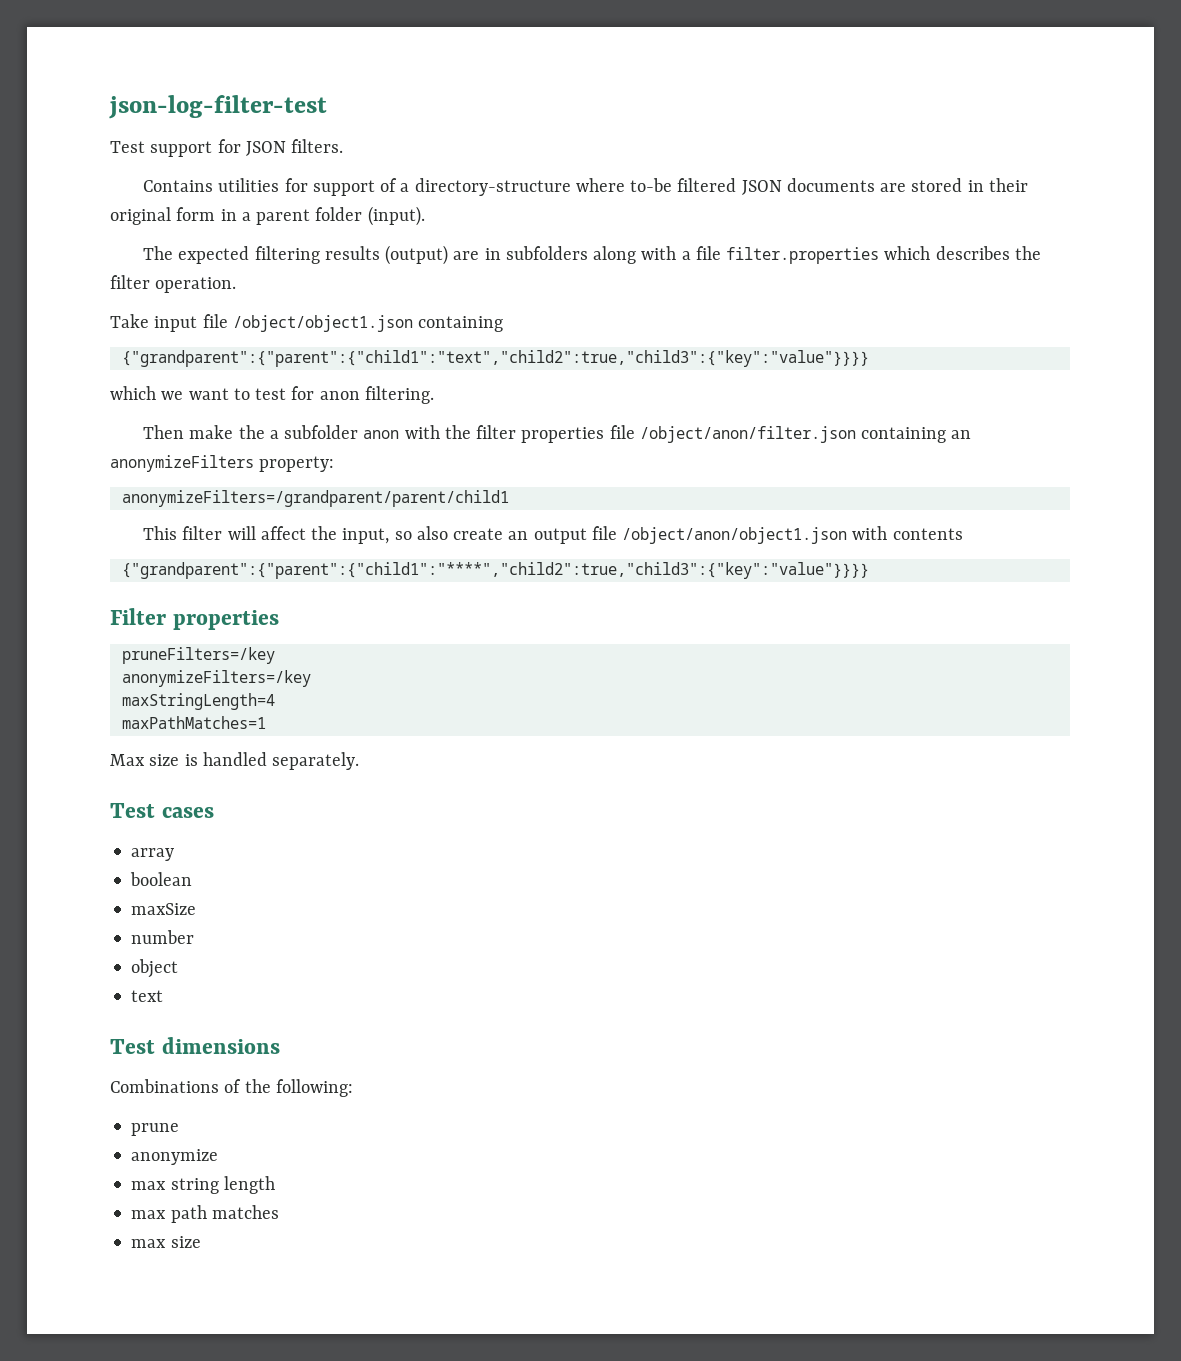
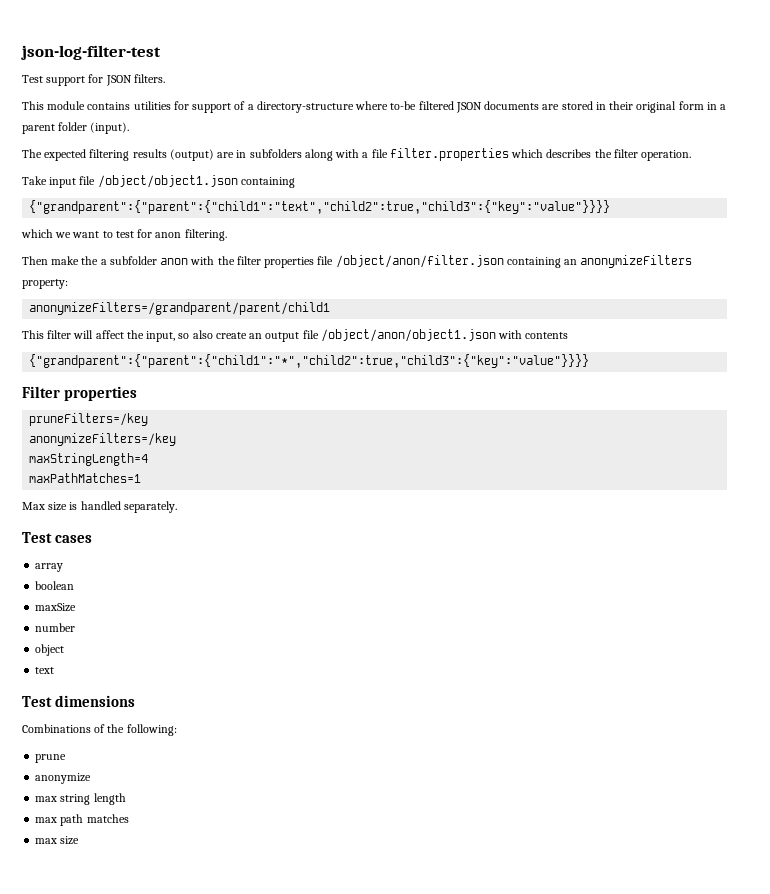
- Contains utilities for support of a directory-structure where to-be filtered JSON documents are stored in their original form in a parent folder (input).
+ This module contains utilities for support of a directory-structure where to-be filtered JSON documents are stored in their original form in a parent folder (input).
- {"grandparent":{"parent":{"child1":"****","child2":true,"child3":{"key":"value"}}}}
+ {"grandparent":{"parent":{"child1":"*","child2":true,"child3":{"key":"value"}}}}

